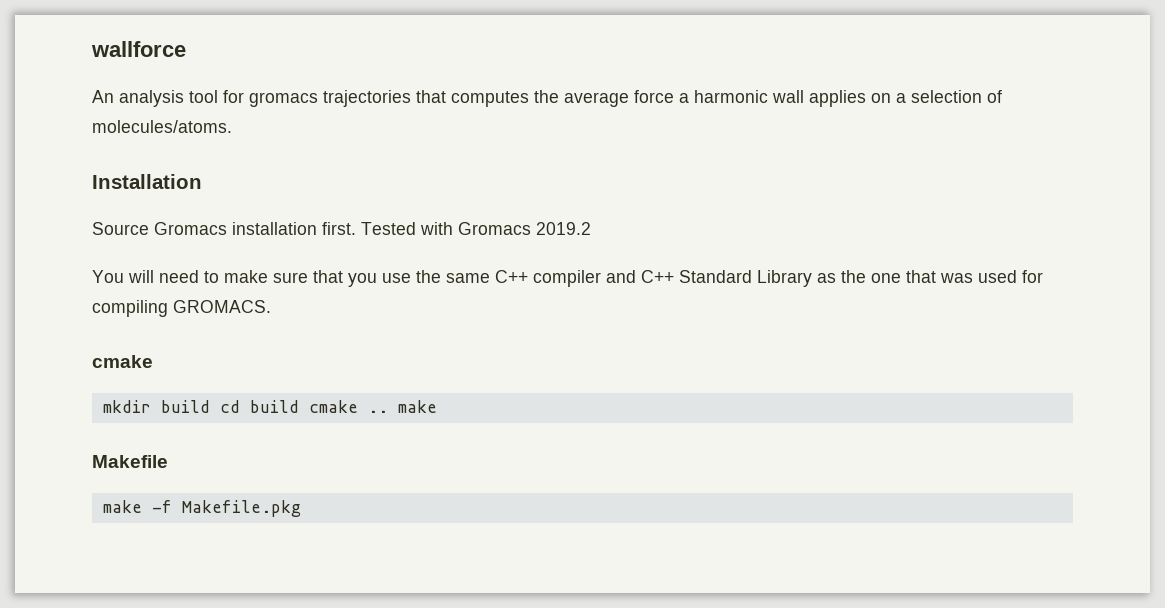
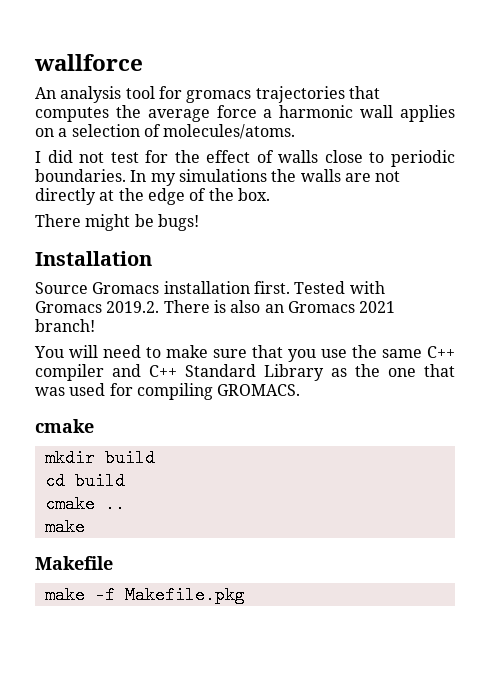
+ I did not test for the effect of walls close to periodic boundaries. In my simulations the walls are not directly at the edge of the box.
+ There might be bugs!
- Tested with Gromacs 2019.2
+ Tested with Gromacs 2019.2. There is also an Gromacs 2021 branch!
- mkdir build cd build cmake .. make
+ mkdir build
+ cd build
+ cmake ..
+ make

